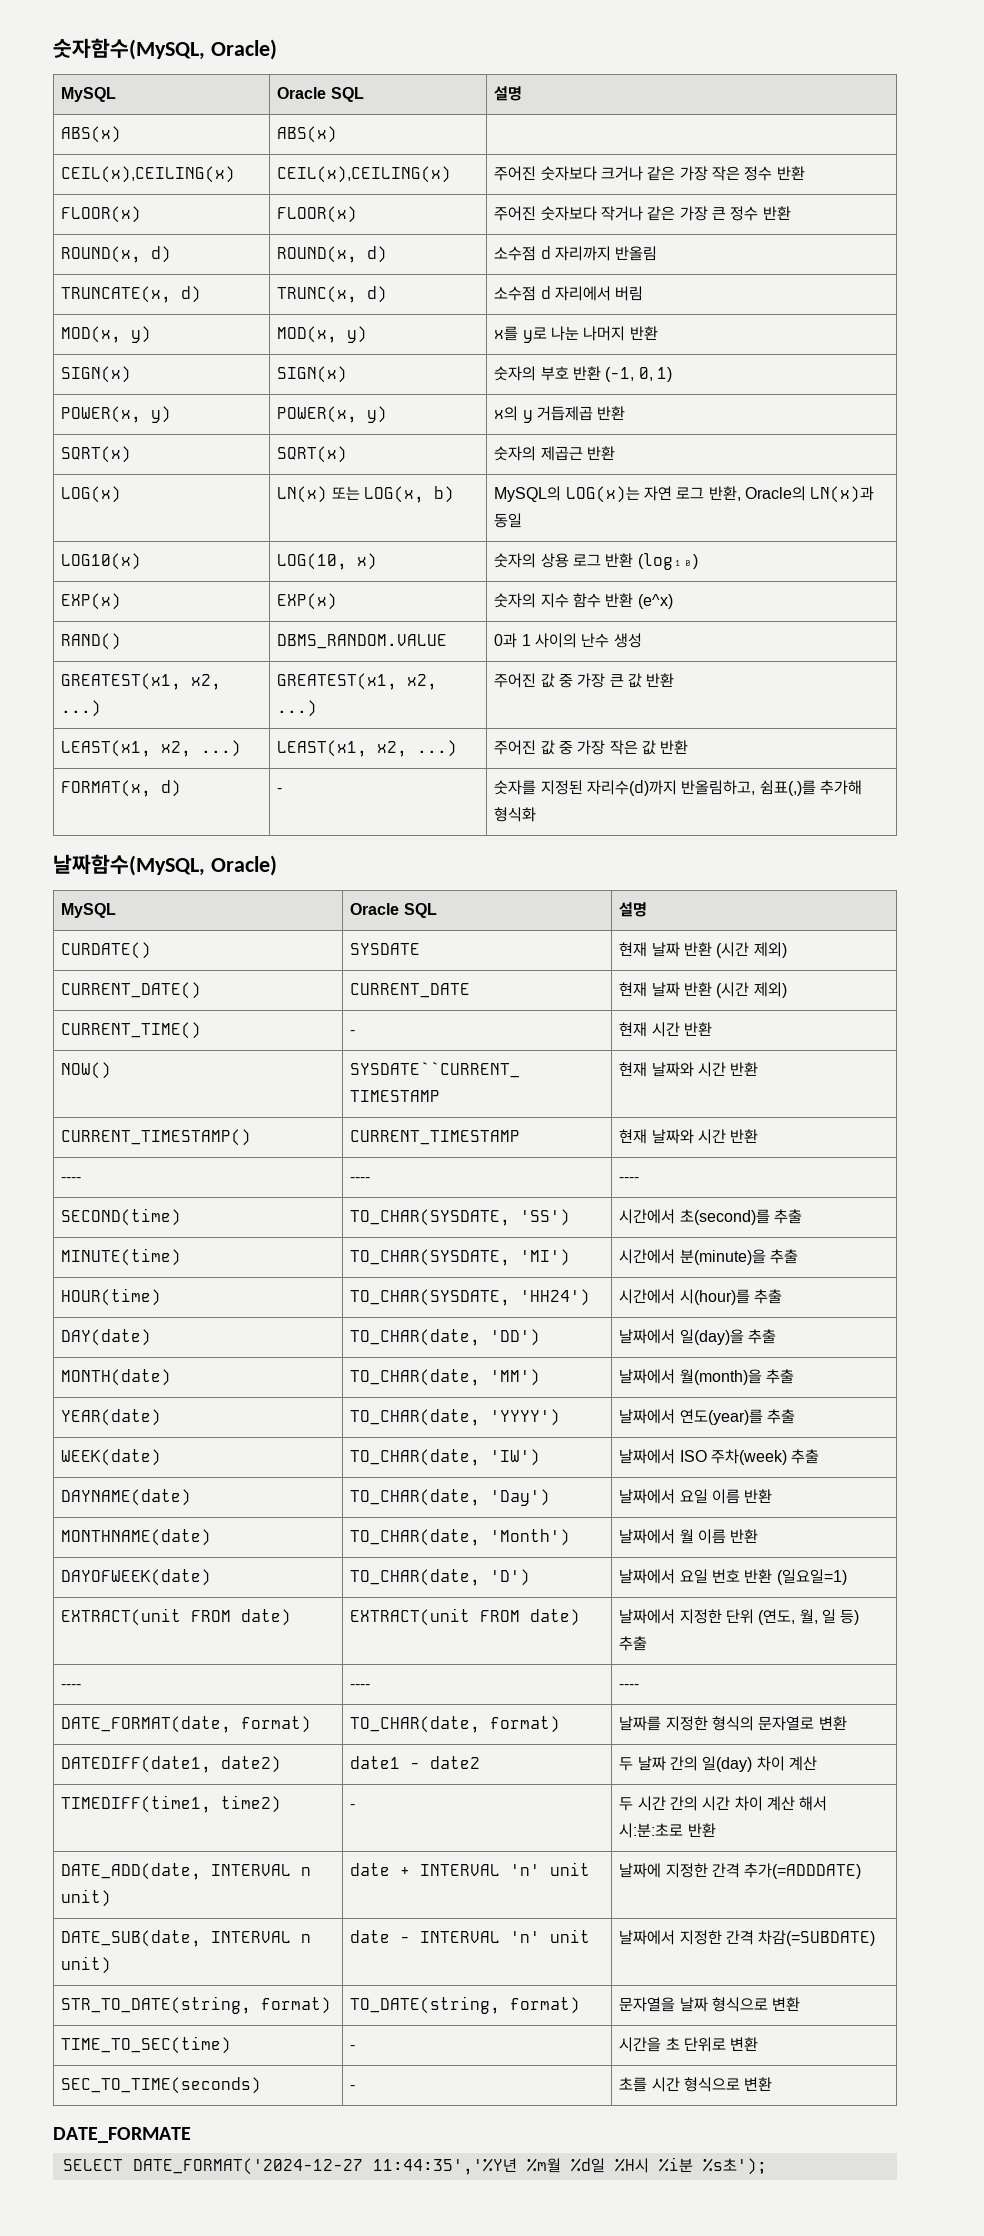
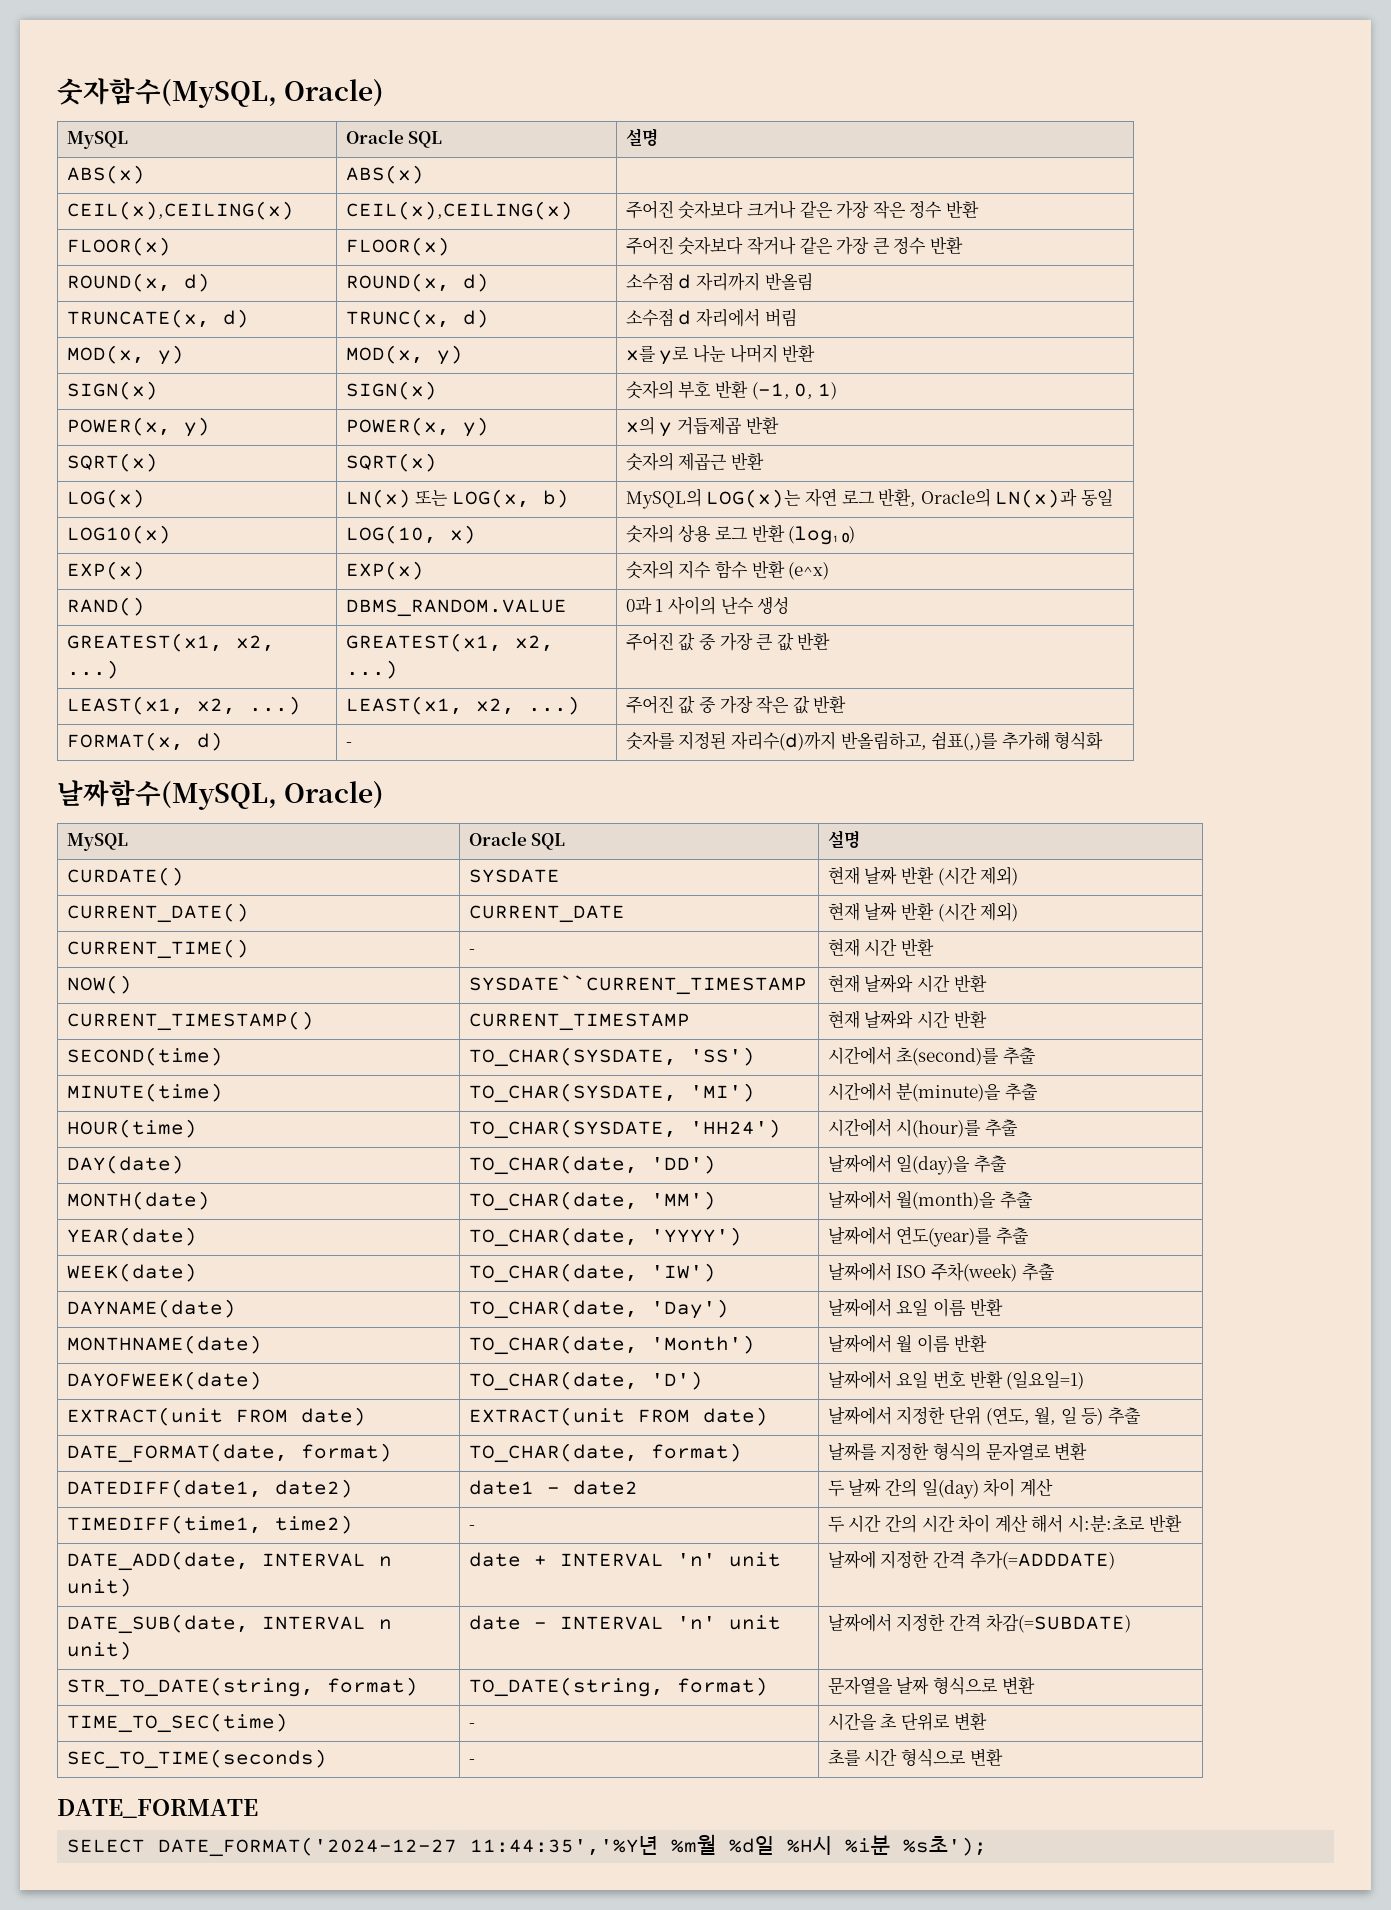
  CURRENT_TIMESTAMP() | CURRENT_TIMESTAMP | 현재 날짜와 시간 반환
- ---- | ---- | ----
  EXTRACT(unit FROM date) | EXTRACT(unit FROM date) | 날짜에서 지정한 단위 (연도, 월, 일 등) 추출
- ---- | ---- | ----

